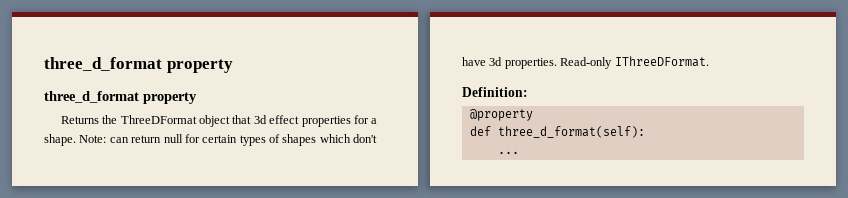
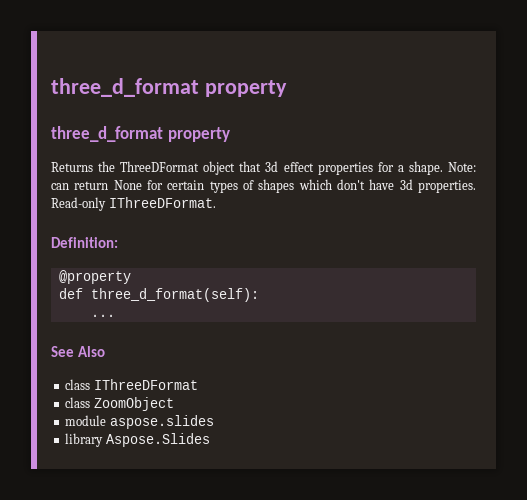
- Note: can return null for certain types of shapes which don't have 3d properties.
+ Note: can return None for certain types of shapes which don't have 3d properties.
+ See Also
+ class IThreeDFormat
+ class ZoomObject
+ module aspose.slides
+ library Aspose.Slides

